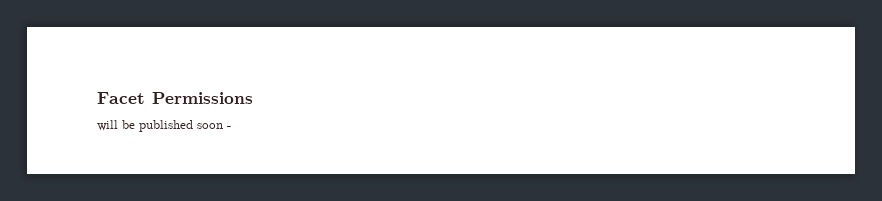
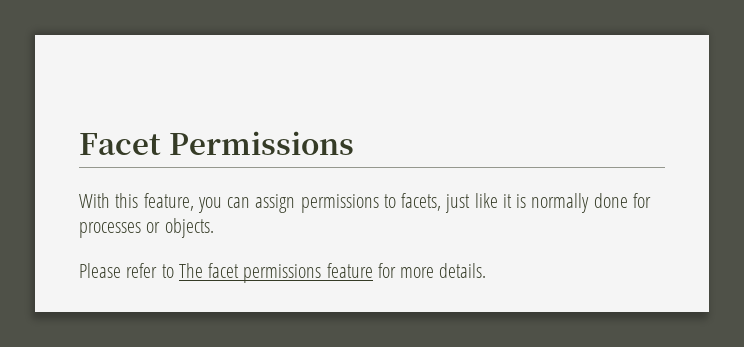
- will be published soon -
+ With this feature, you can assign permissions to facets, just like it is normally done for processes or objects.
+ Please refer to The facet permissions feature for more details.

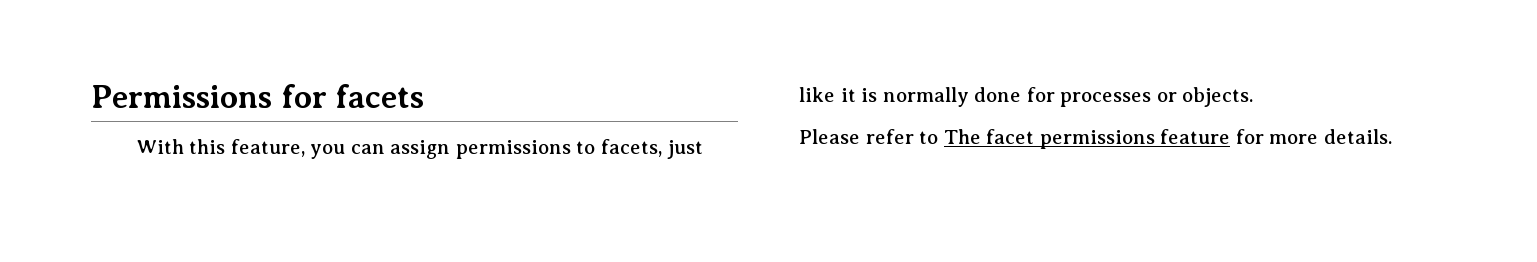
- Facet Permissions
+ Permissions for facets

